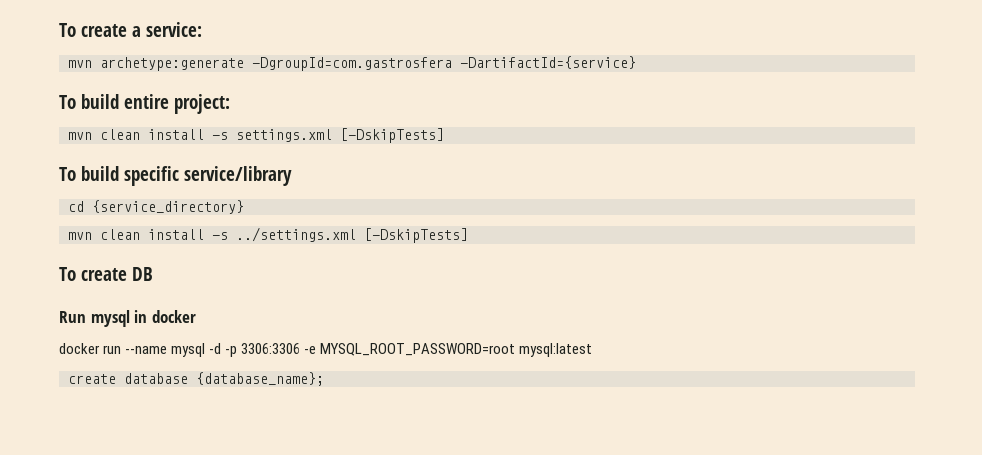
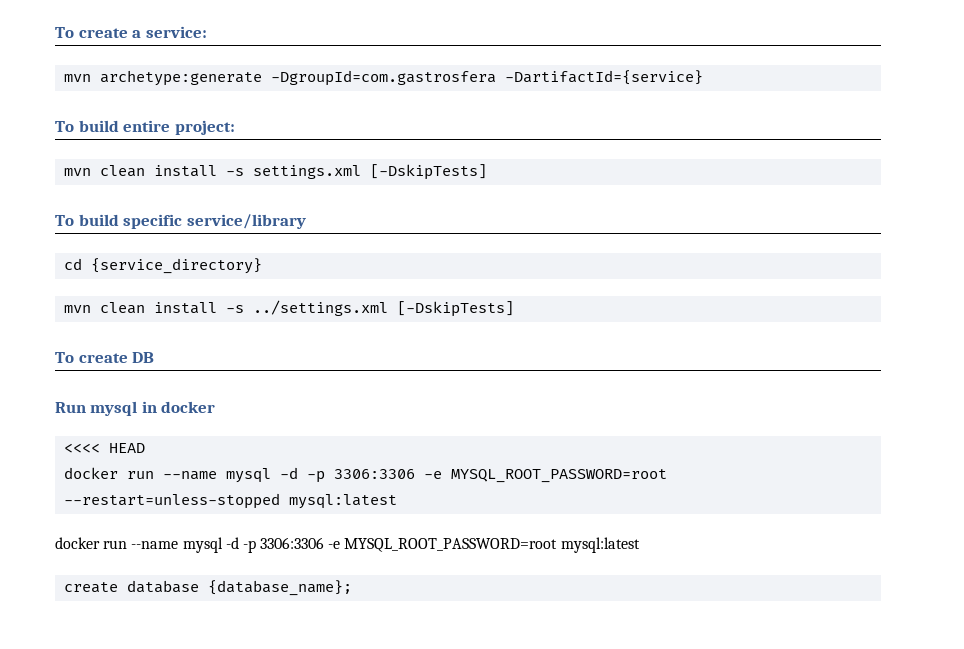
+ <<<< HEAD
+ docker run --name mysql -d -p 3306:3306 -e MYSQL_ROOT_PASSWORD=root --restart=unless-stopped mysql:latest

